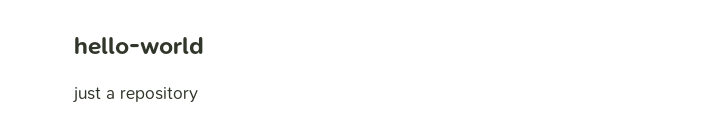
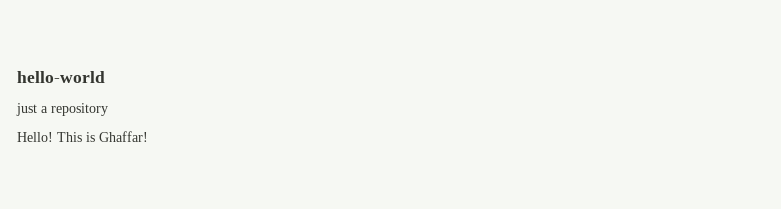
+ Hello! This is Ghaffar!

